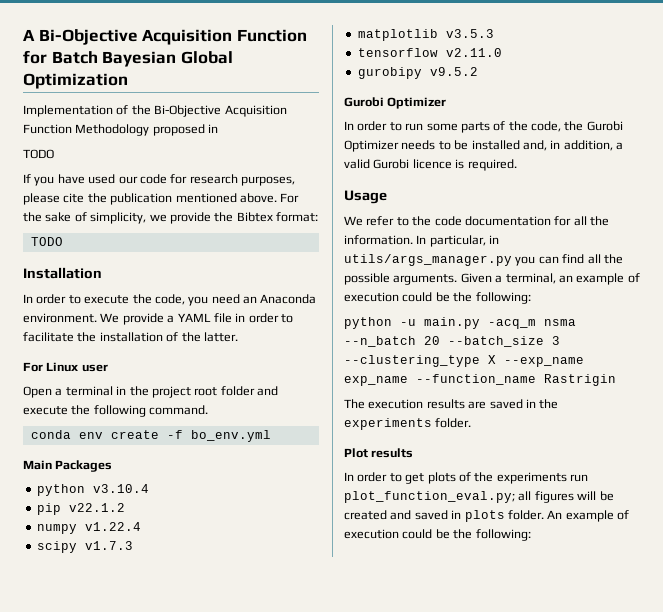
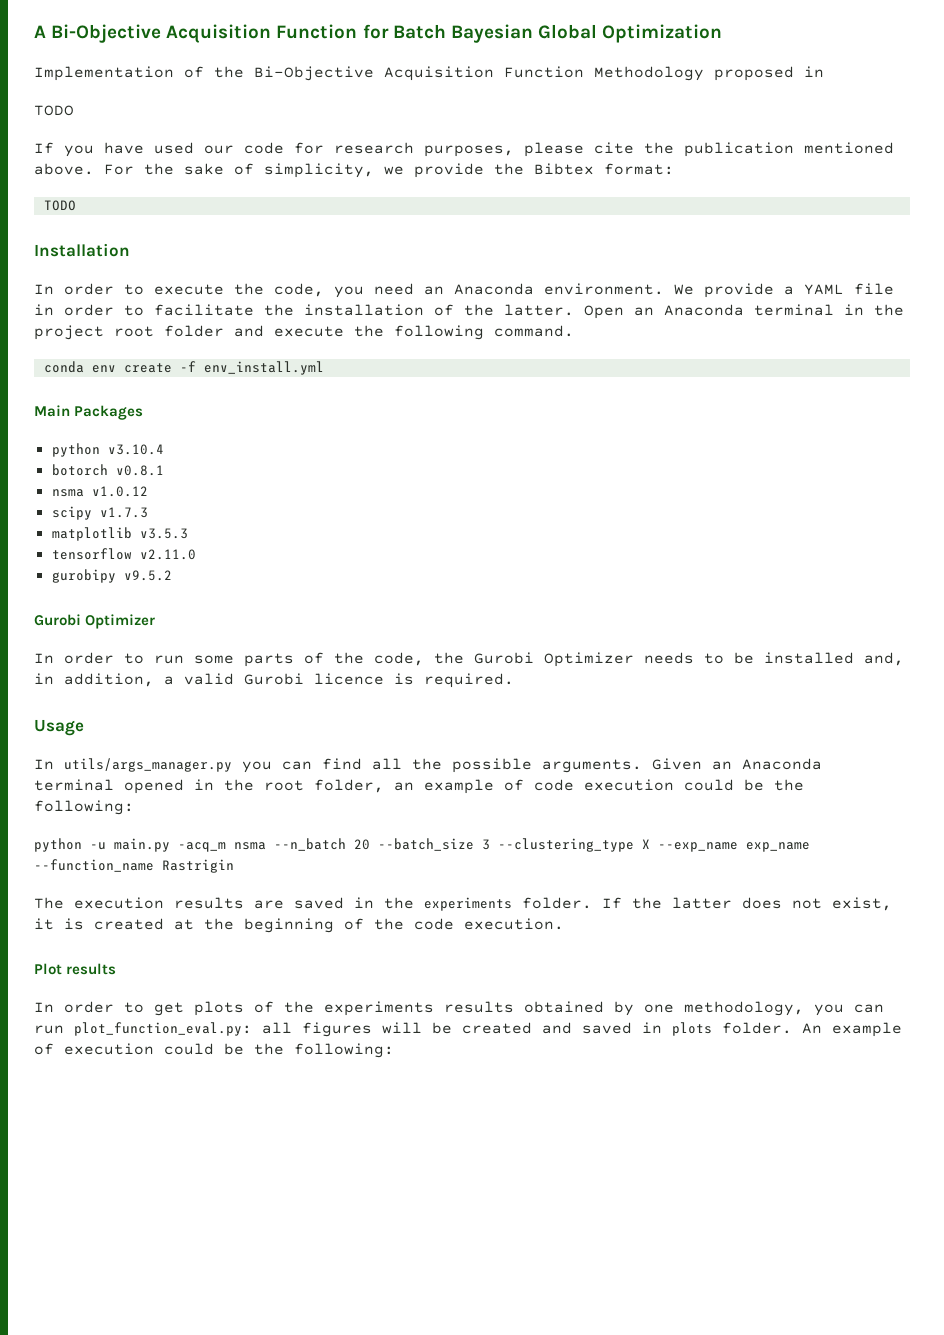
- We provide a YAML file in order to facilitate the installation of the latter.
- For Linux user
- Open a terminal in the project root folder and execute the following command.
+ We provide a YAML file in order to facilitate the installation of the latter. Open an Anaconda terminal in the project root folder and execute the following command.
- conda env create -f bo_env.yml
+ conda env create -f env_install.yml
- pip v22.1.2
- numpy v1.22.4
+ botorch v0.8.1
+ nsma v1.0.12
- We refer to the code documentation for all the information. In particular, in utils/args_manager.py you can find all the possible arguments.
+ In utils/args_manager.py you can find all the possible arguments.
- Given a terminal, an example of execution could be the following:
+ Given an Anaconda terminal opened in the root folder, an example of code execution could be the following:
+ If the latter does not exist, it is created at the beginning of the code execution.
- In order to get plots of the experiments run plot_function_eval.py; all figures will be created and saved in plots folder.
+ In order to get plots of the experiments results obtained by one methodology, you can run plot_function_eval.py: all figures will be created and saved in plots folder.

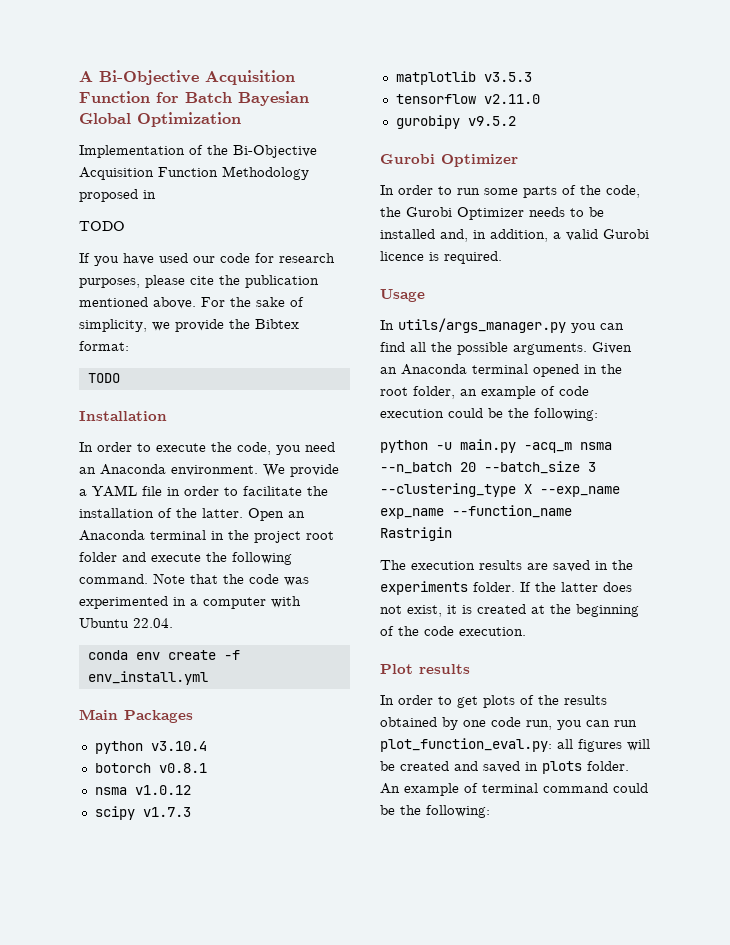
+ Note that the code was experimented in a computer with Ubuntu 22.04.
- In order to get plots of the experiments results obtained by one methodology, you can run plot_function_eval.py: all figures will be created and saved in plots folder.
+ In order to get plots of the results obtained by one code run, you can run plot_function_eval.py: all figures will be created and saved in plots folder.
- An example of execution could be the following:
+ An example of terminal command could be the following:

